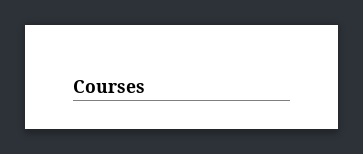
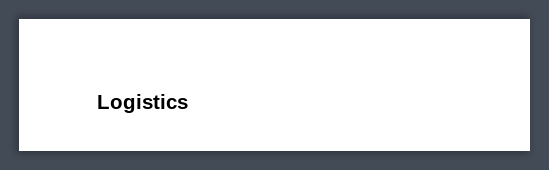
- Courses
+ Logistics

